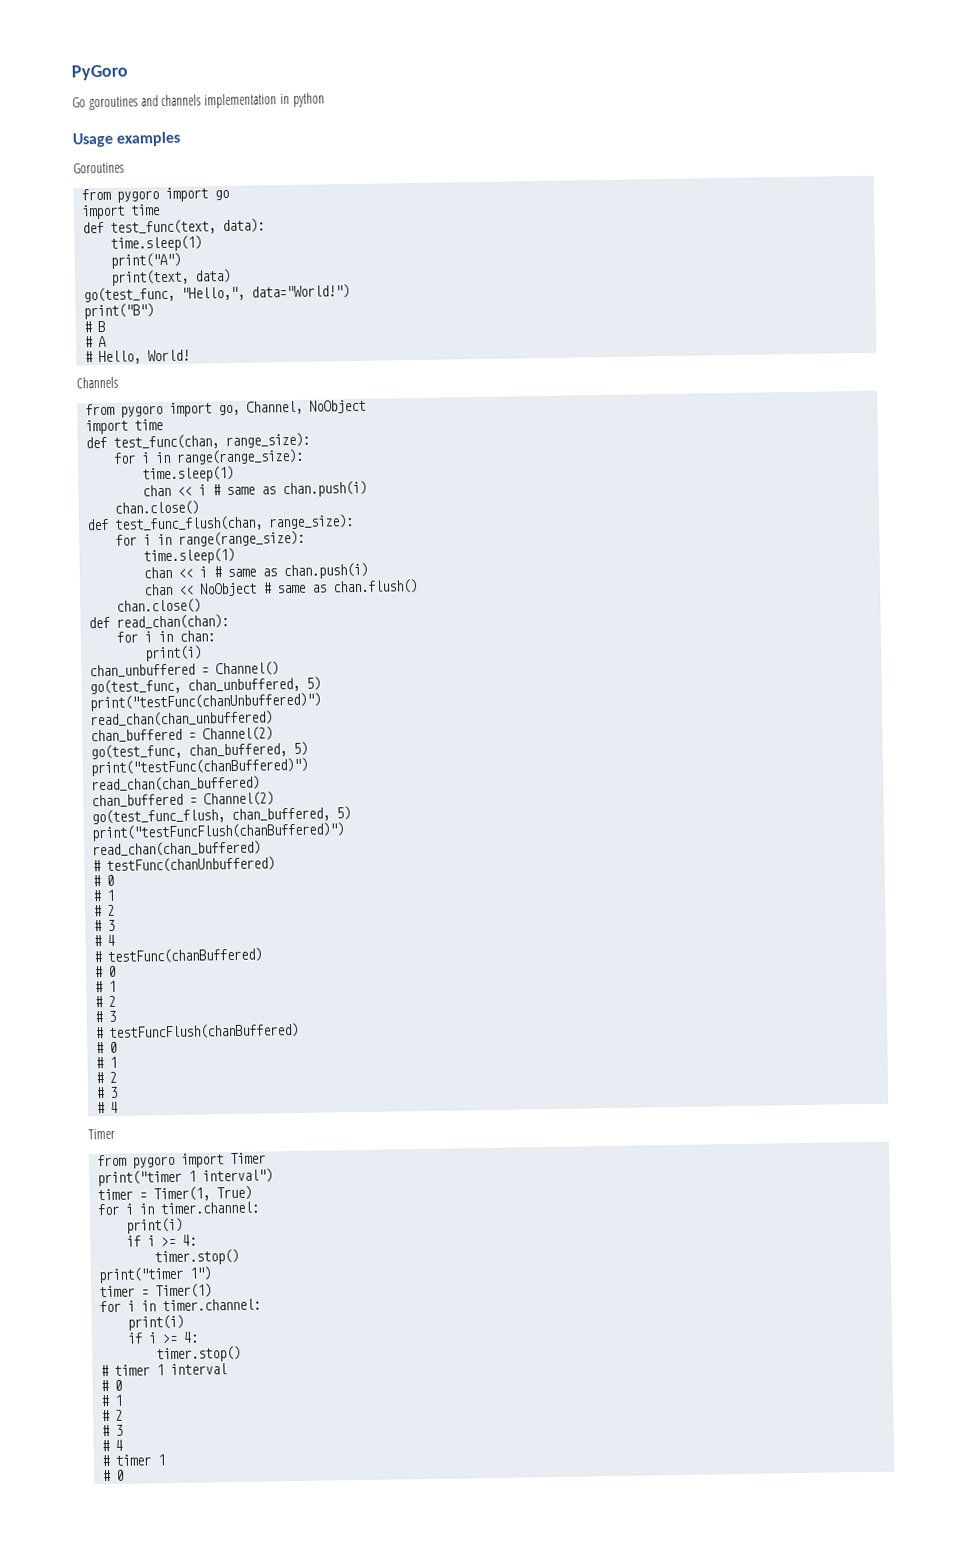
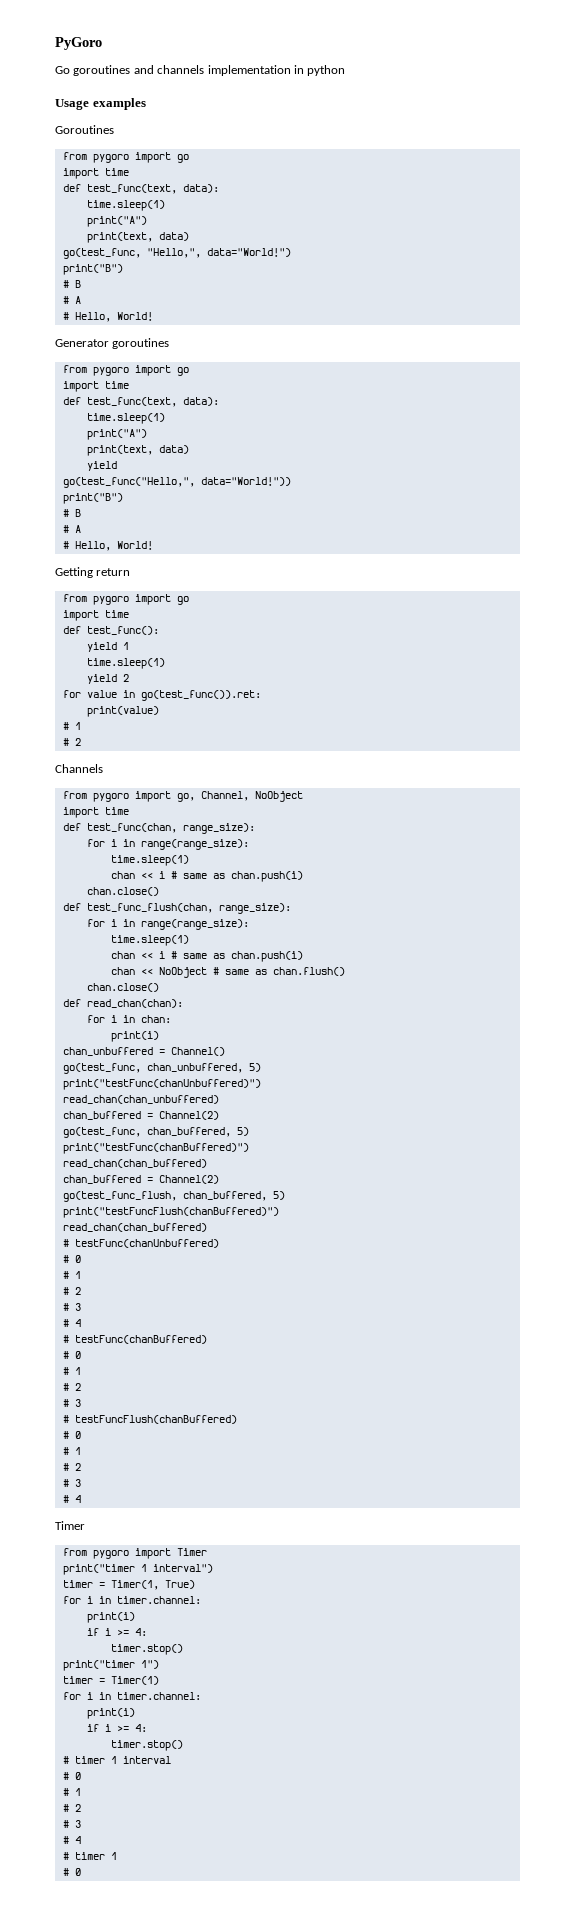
+ Generator goroutines
+ from pygoro import go
+ import time
+ def test_func(text, data):
+ time.sleep(1)
+ print("A")
+ print(text, data)
+ yield
+ go(test_func("Hello,", data="World!"))
+ print("B")
+ # B
+ # A
+ # Hello, World!
+ Getting return
+ from pygoro import go
+ import time
+ def test_func():
+ yield 1
+ time.sleep(1)
+ yield 2
+ for value in go(test_func()).ret:
+ print(value)
+ # 1
+ # 2

